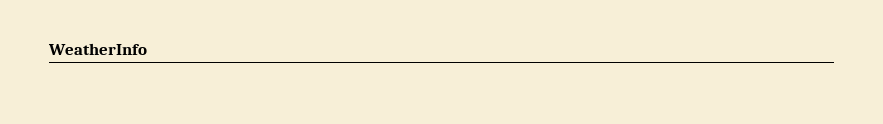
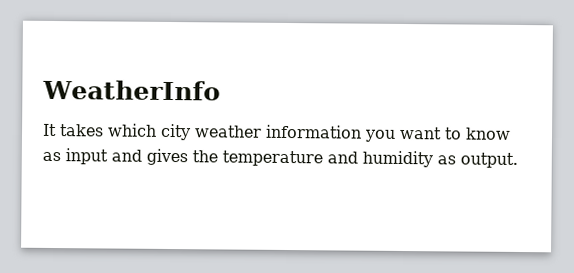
+ It takes which city weather information you want to know as input and gives the temperature and humidity as output.

